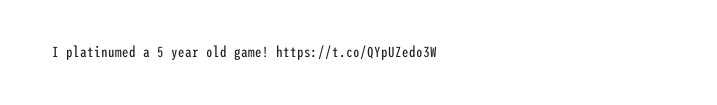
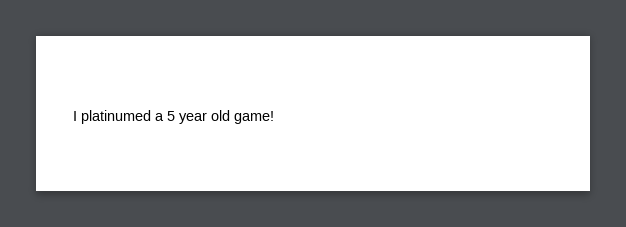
- I platinumed a 5 year old game! https://t.co/QYpUZedo3W
+ I platinumed a 5 year old game!

